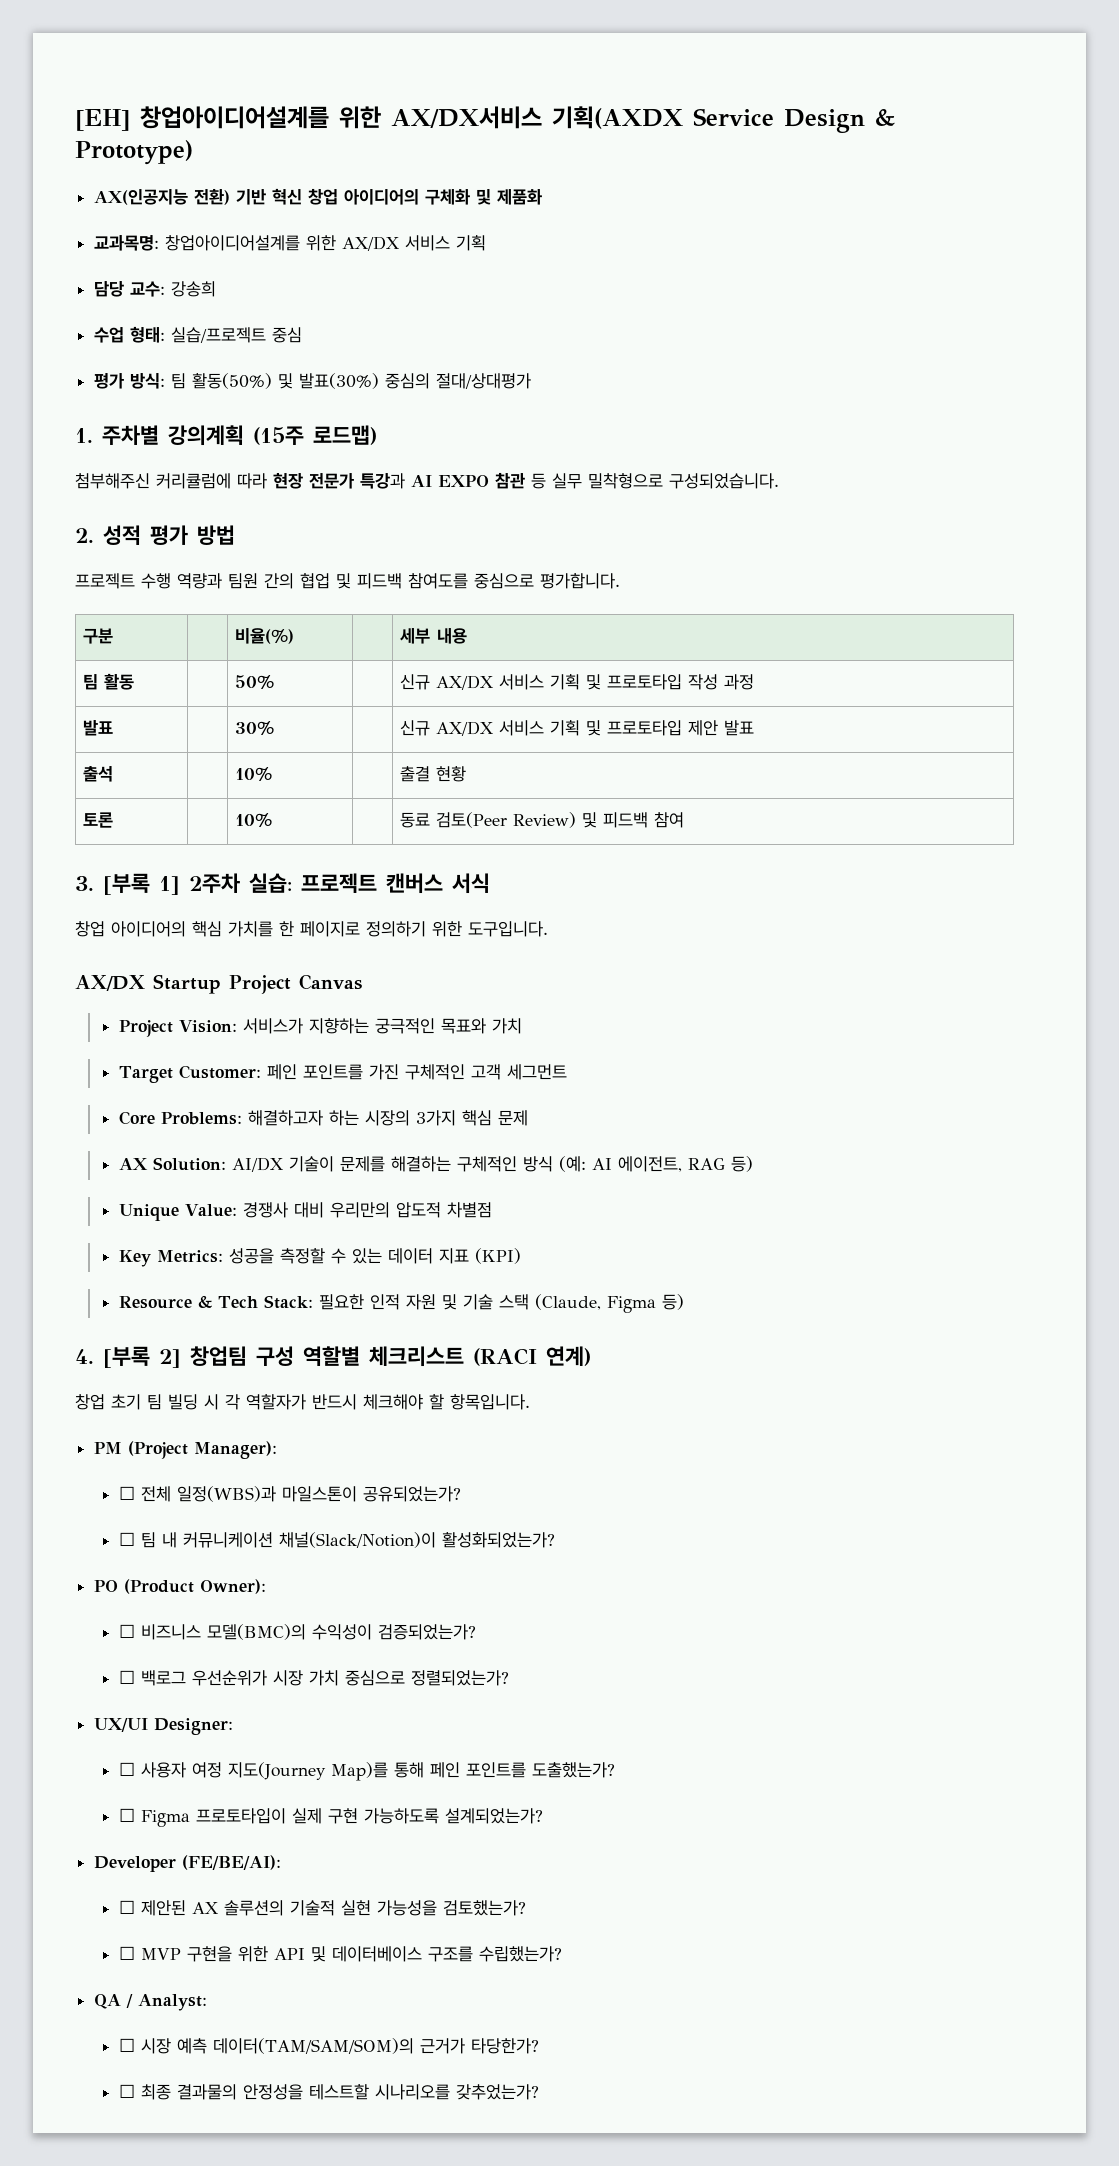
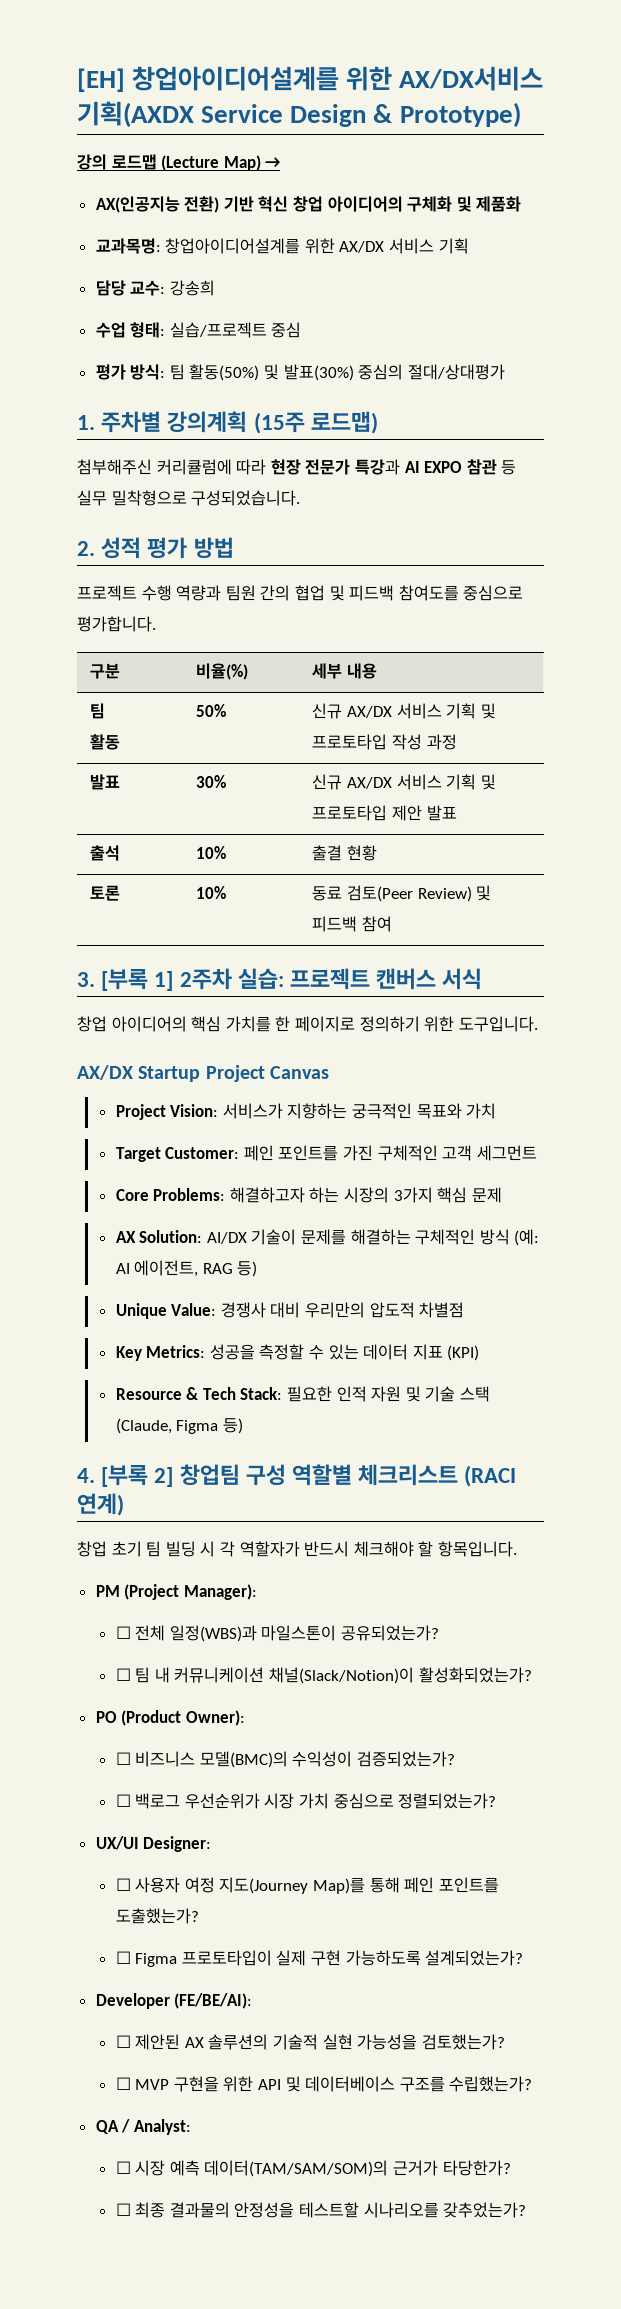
+ 강의 로드맵 (Lecture Map) →

